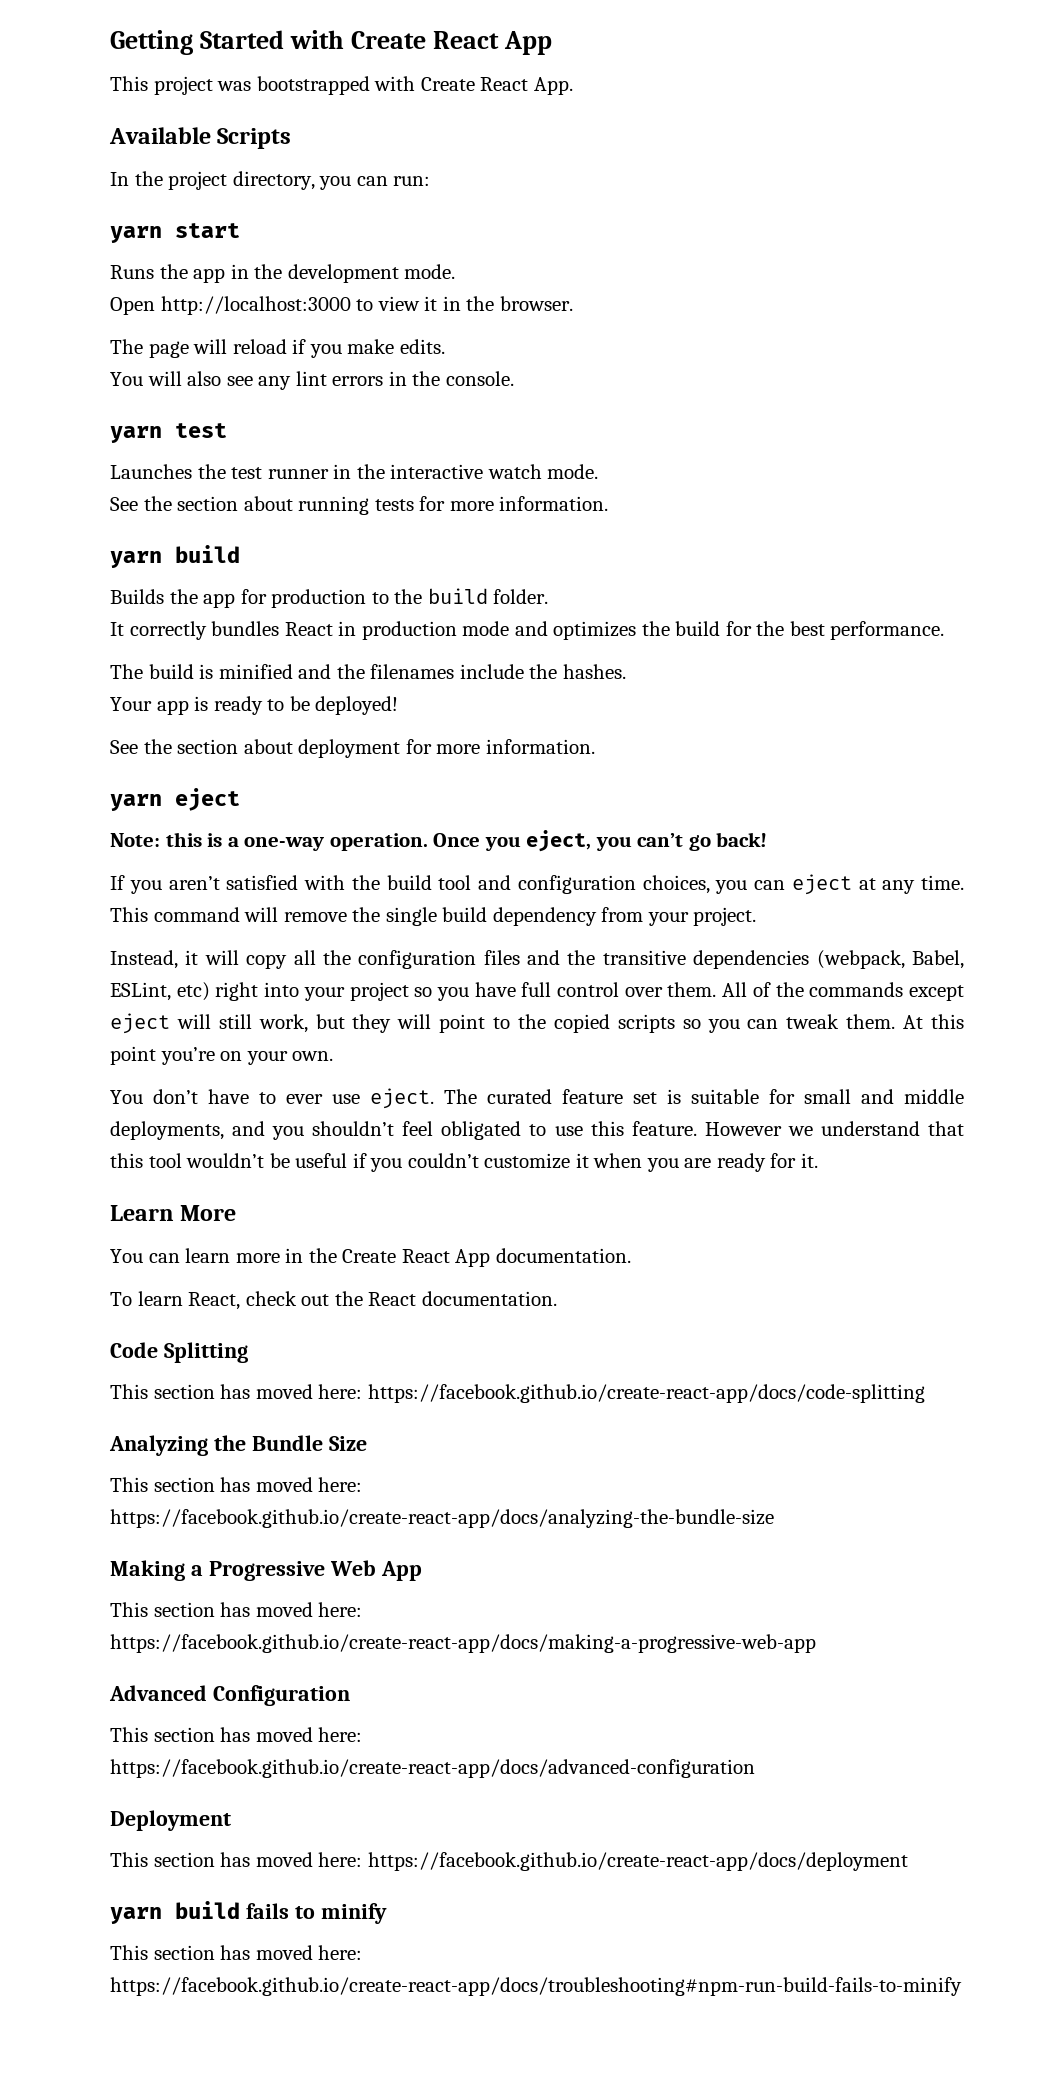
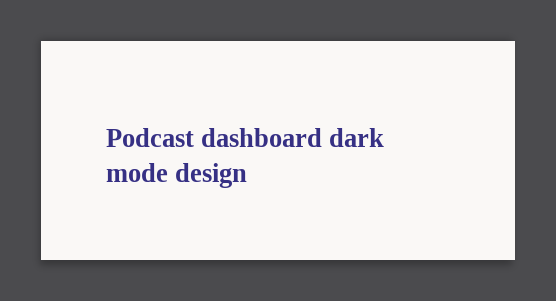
- Getting Started with Create React App
- This project was bootstrapped with Create React App.
- Available Scripts
- In the project directory, you can run:
- yarn start
- Runs the app in the development mode.
- Open http://localhost:3000 to view it in the browser.
- The page will reload if you make edits.
- You will also see any lint errors in the console.
- yarn test
- Launches the test runner in the interactive watch mode.
- See the section about running tests for more information.
- yarn build
- Builds the app for production to the build folder.
- It correctly bundles React in production mode and optimizes the build for the best performance.
- The build is minified and the filenames include the hashes.
- Your app is ready to be deployed!
- See the section about deployment for more information.
- yarn eject
- Note: this is a one-way operation. Once you eject, you can’t go back!
- If you aren’t satisfied with the build tool and configuration choices, you can eject at any time. This command will remove the single build dependency from your project.
- Instead, it will copy all the configuration files and the transitive dependencies (webpack, Babel, ESLint, etc) right into your project so you have full control over them. All of the commands except eject will still work, but they will point to the copied scripts so you can tweak them. At this point you’re on your own.
- You don’t have to ever use eject. The curated feature set is suitable for small and middle deployments, and you shouldn’t feel obligated to use this feature. However we understand that this tool wouldn’t be useful if you couldn’t customize it when you are ready for it.
- Learn More
- You can learn more in the Create React App documentation.
- To learn React, check out the React documentation.
- Code Splitting
- This section has moved here: https://facebook.github.io/create-react-app/docs/code-splitting
- Analyzing the Bundle Size
- This section has moved here: https://facebook.github.io/create-react-app/docs/analyzing-the-bundle-size
- Making a Progressive Web App
- This section has moved here: https://facebook.github.io/create-react-app/docs/making-a-progressive-web-app
- Advanced Configuration
- This section has moved here: https://facebook.github.io/create-react-app/docs/advanced-configuration
- Deployment
- This section has moved here: https://facebook.github.io/create-react-app/docs/deployment
- yarn build fails to minify
- This section has moved here: https://facebook.github.io/create-react-app/docs/troubleshooting#npm-run-build-fails-to-minify
+ Podcast dashboard dark mode design

